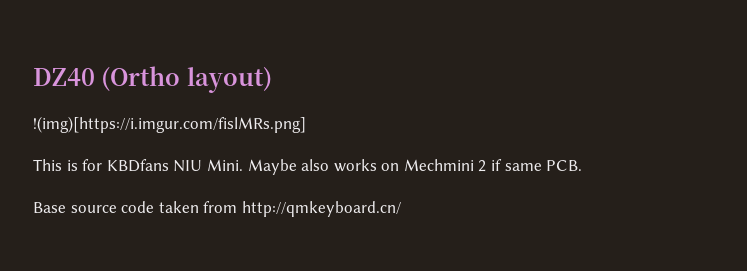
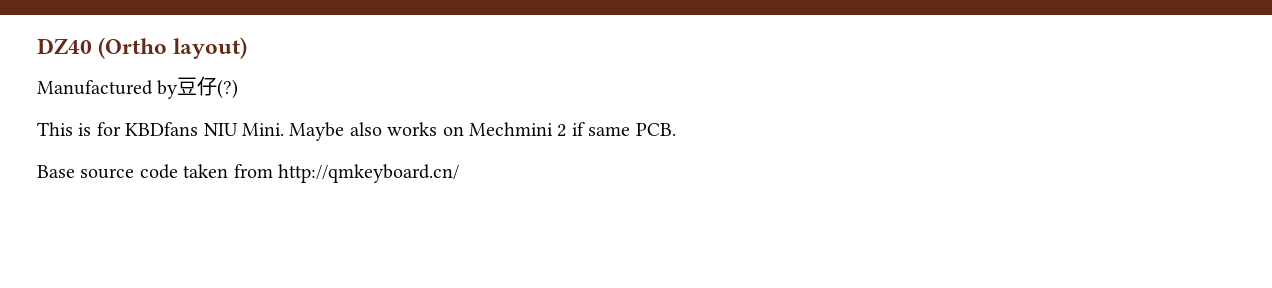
- !(img)[https://i.imgur.com/fislMRs.png]
+ Manufactured by豆仔(?)

